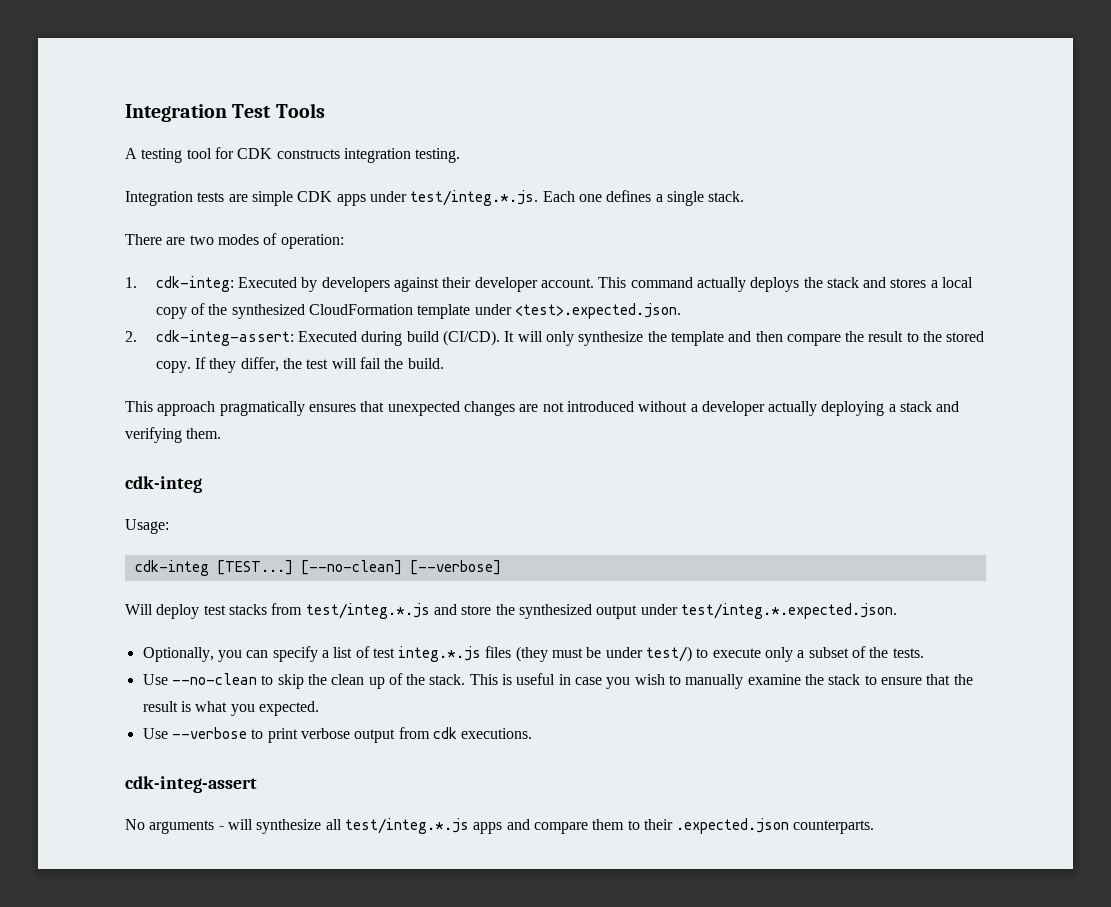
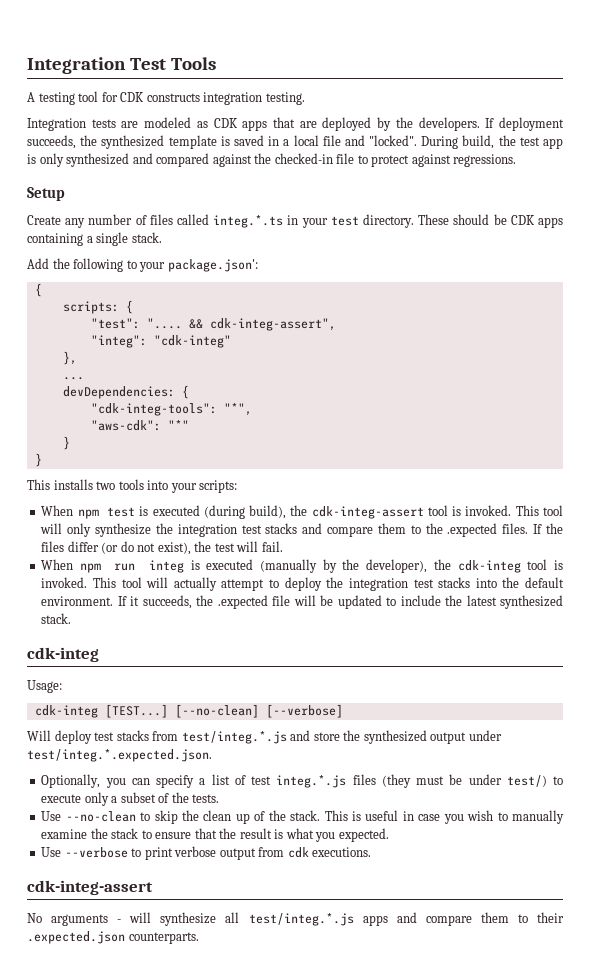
- Integration tests are simple CDK apps under test/integ.*.js. Each one defines a single stack.
- There are two modes of operation:
- 1. cdk-integ: Executed by developers against their developer account. This command actually deploys the stack and stores a local copy of the synthesized CloudFormation template under <test>.expected.json.
- 2. cdk-integ-assert: Executed during build (CI/CD). It will only synthesize the template and then compare the result to the stored copy. If they differ, the test will fail the build.
- This approach pragmatically ensures that unexpected changes are not introduced without a developer actually deploying a stack and verifying them.
+ Integration tests are modeled as CDK apps that are deployed by the developers. If deployment succeeds, the synthesized template is saved in a local file and "locked". During build, the test app is only synthesized and compared against the checked-in file to protect against regressions.
+ Setup
+ Create any number of files called integ.*.ts in your test directory. These should be CDK apps containing a single stack.
+ Add the following to your package.json':
+ {
+ scripts: {
+ "test": ".... && cdk-integ-assert",
+ "integ": "cdk-integ"
+ },
+ ...
+ devDependencies: {
+ "cdk-integ-tools": "*",
+ "aws-cdk": "*"
+ }
+ }
+ This installs two tools into your scripts:
+ When npm test is executed (during build), the cdk-integ-assert tool is invoked. This tool will only synthesize the integration test stacks and compare them to the .expected files. If the files differ (or do not exist), the test will fail.
+ When npm run integ is executed (manually by the developer), the cdk-integ tool is invoked. This tool will actually attempt to deploy the integration test stacks into the default environment. If it succeeds, the .expected file will be updated to include the latest synthesized stack.

